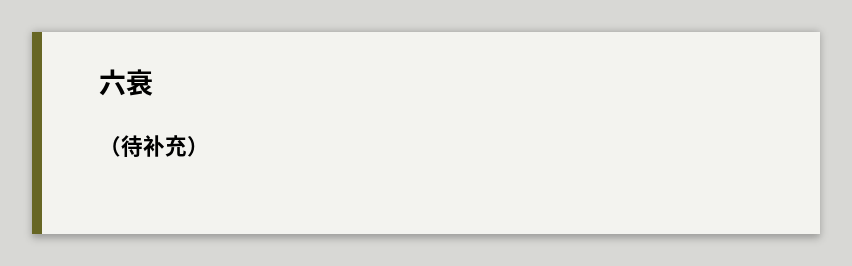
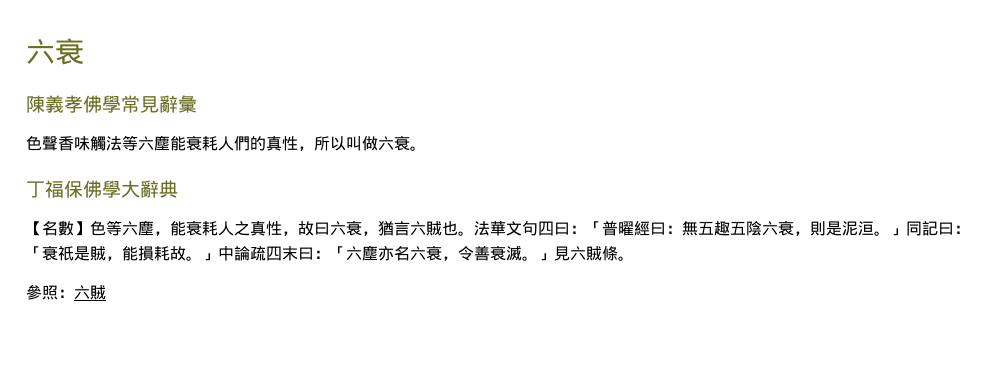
- （待补充）
+ 陳義孝佛學常見辭彙
+ 色聲香味觸法等六塵能衰耗人們的真性，所以叫做六衰。
+ 丁福保佛學大辭典
+ 【名數】色等六塵，能衰耗人之真性，故曰六衰，猶言六賊也。法華文句四曰：「普曜經曰：無五趣五陰六衰，則是泥洹。」同記曰：「衰祇是賊，能損耗故。」中論疏四末曰：「六塵亦名六衰，令善衰滅。」見六賊條。
+ 參照：六賊

